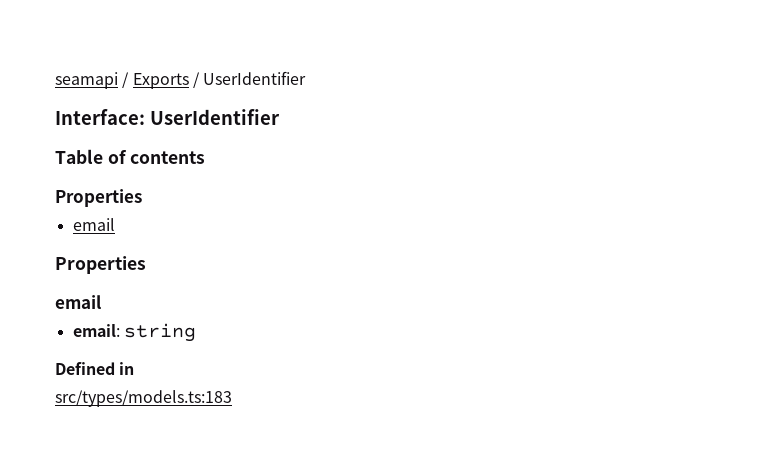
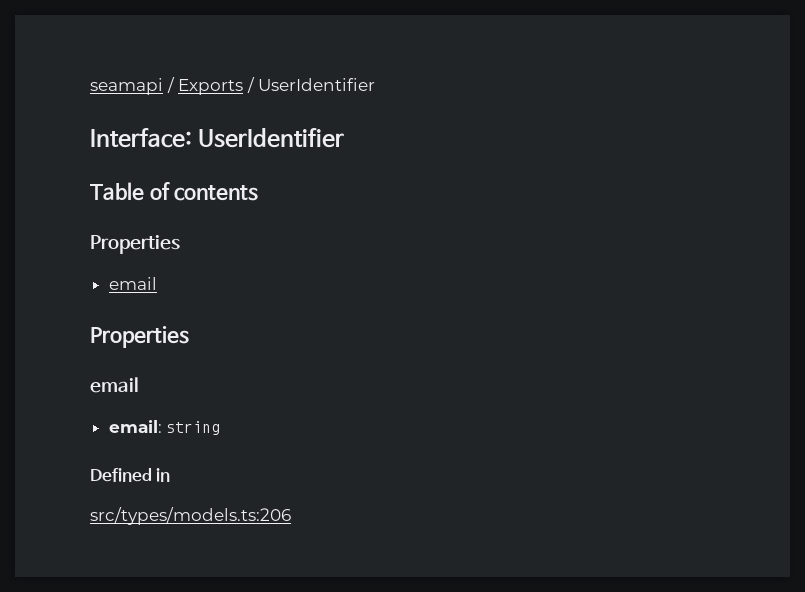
- src/types/models.ts:183
+ src/types/models.ts:206

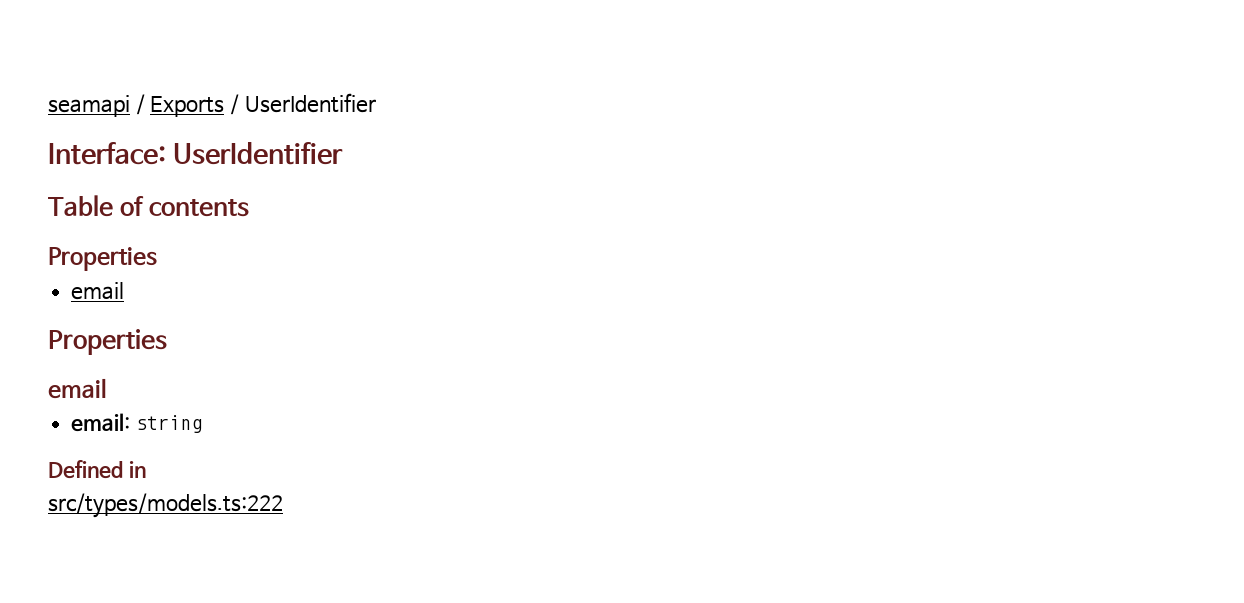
- src/types/models.ts:206
+ src/types/models.ts:222

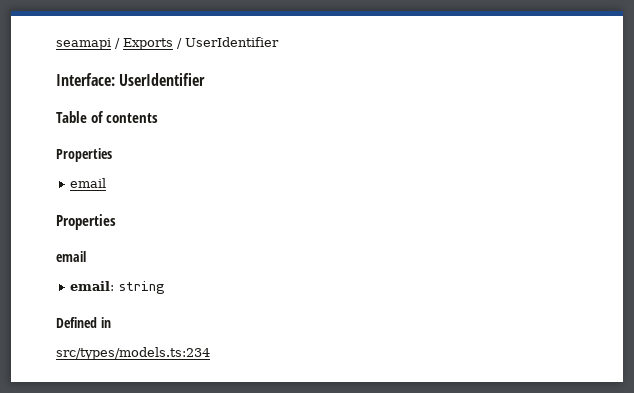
- src/types/models.ts:222
+ src/types/models.ts:234

